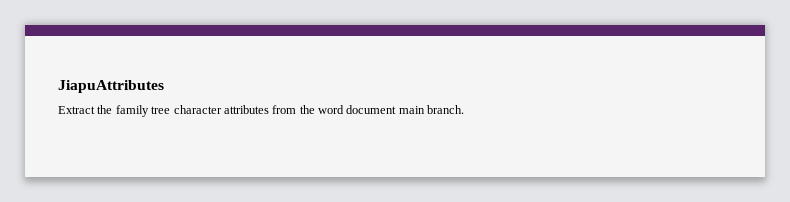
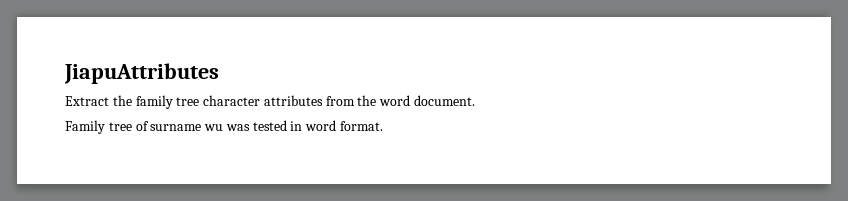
- Extract the family tree character attributes from the word document main branch.
+ Extract the family tree character attributes from the word document.
+ Family tree of surname wu was tested in word format.

